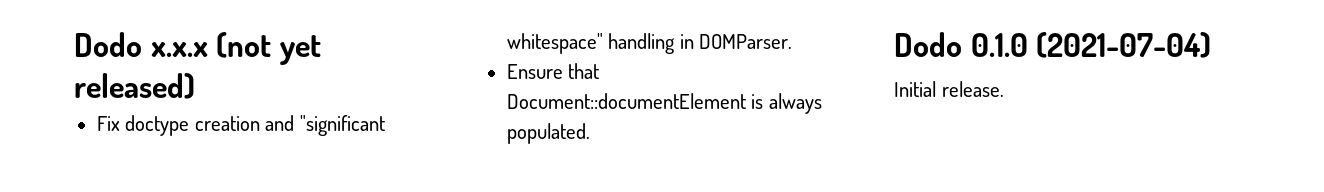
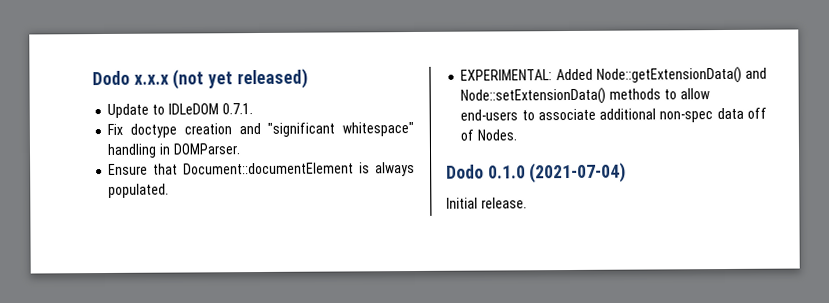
+ Update to IDLeDOM 0.7.1.
+ EXPERIMENTAL: Added Node::getExtensionData() and Node::setExtensionData() methods to allow end-users to associate additional non-spec data off of Nodes.

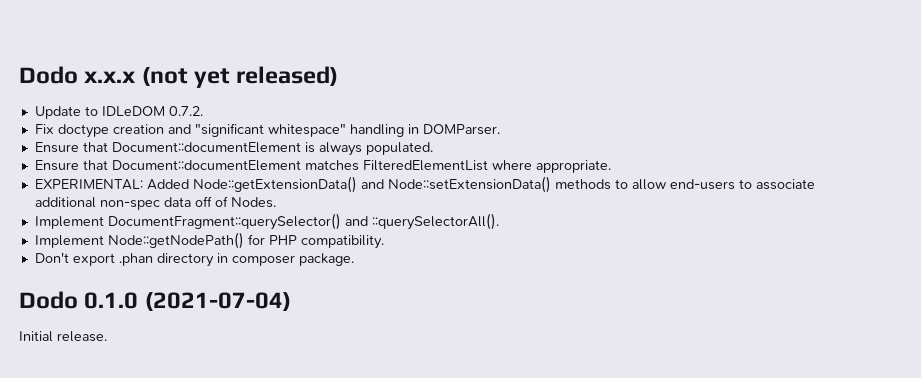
- Update to IDLeDOM 0.7.1.
+ Update to IDLeDOM 0.7.2.
+ Ensure that Document::documentElement matches FilteredElementList where appropriate.
+ Implement DocumentFragment::querySelector() and ::querySelectorAll().
+ Implement Node::getNodePath() for PHP compatibility.
+ Don't export .phan directory in composer package.

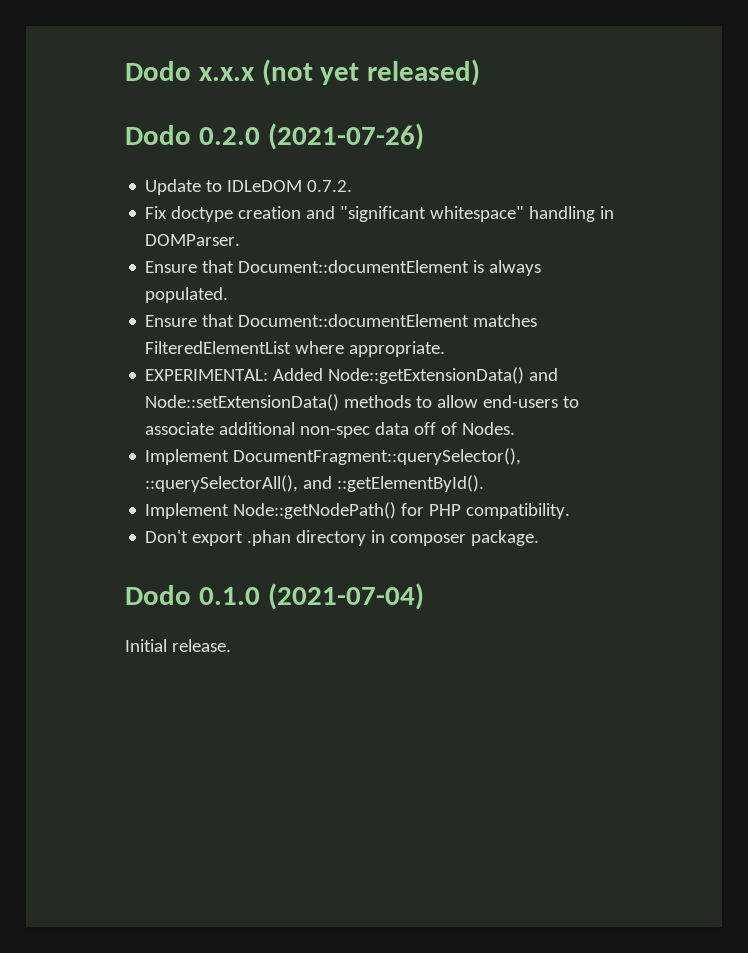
+ Dodo 0.2.0 (2021-07-26)
- Implement DocumentFragment::querySelector() and ::querySelectorAll().
+ Implement DocumentFragment::querySelector(), ::querySelectorAll(), and ::getElementById().

